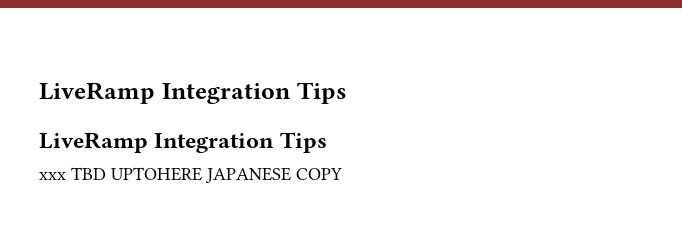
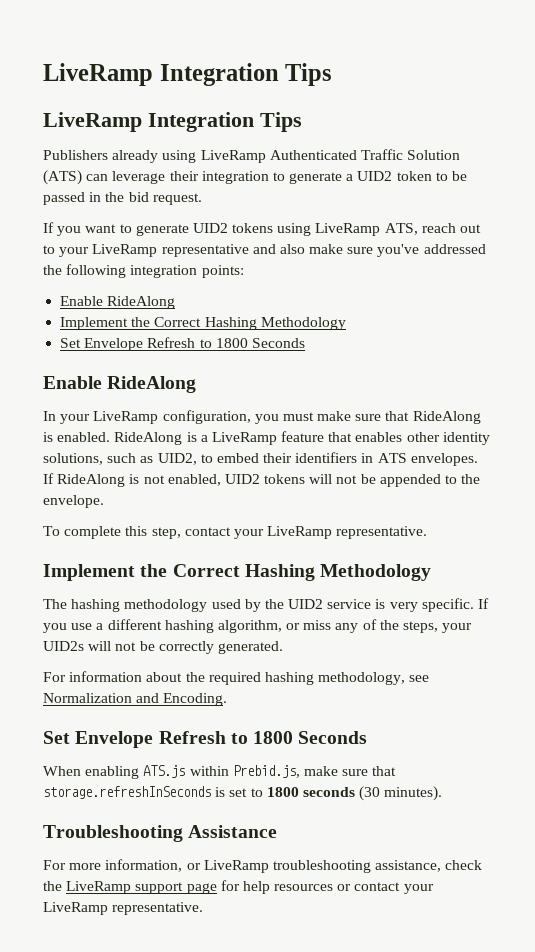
- xxx TBD UPTOHERE JAPANESE COPY
+ Publishers already using LiveRamp Authenticated Traffic Solution (ATS) can leverage their integration to generate a UID2 token to be passed in the bid request.
+ If you want to generate UID2 tokens using LiveRamp ATS, reach out to your LiveRamp representative and also make sure you've addressed the following integration points:
+ Enable RideAlong
+ Implement the Correct Hashing Methodology
+ Set Envelope Refresh to 1800 Seconds
+ Enable RideAlong
+ In your LiveRamp configuration, you must make sure that RideAlong is enabled. RideAlong is a LiveRamp feature that enables other identity solutions, such as UID2, to embed their identifiers in ATS envelopes. If RideAlong is not enabled, UID2 tokens will not be appended to the envelope.
+ To complete this step, contact your LiveRamp representative.
+ Implement the Correct Hashing Methodology
+ The hashing methodology used by the UID2 service is very specific. If you use a different hashing algorithm, or miss any of the steps, your UID2s will not be correctly generated.
+ For information about the required hashing methodology, see Normalization and Encoding.
+ Set Envelope Refresh to 1800 Seconds
+ When enabling ATS.js within Prebid.js, make sure that storage.refreshInSeconds is set to 1800 seconds (30 minutes).
+ Troubleshooting Assistance
+ For more information, or LiveRamp troubleshooting assistance, check the LiveRamp support page for help resources or contact your LiveRamp representative.

